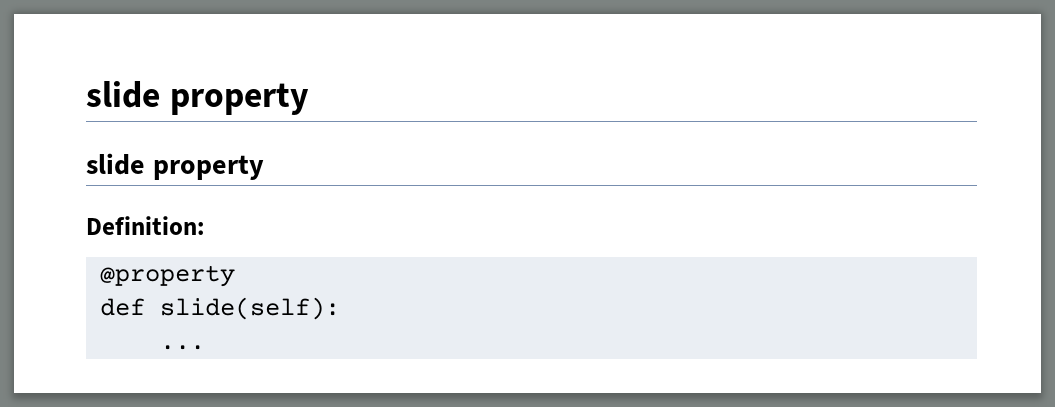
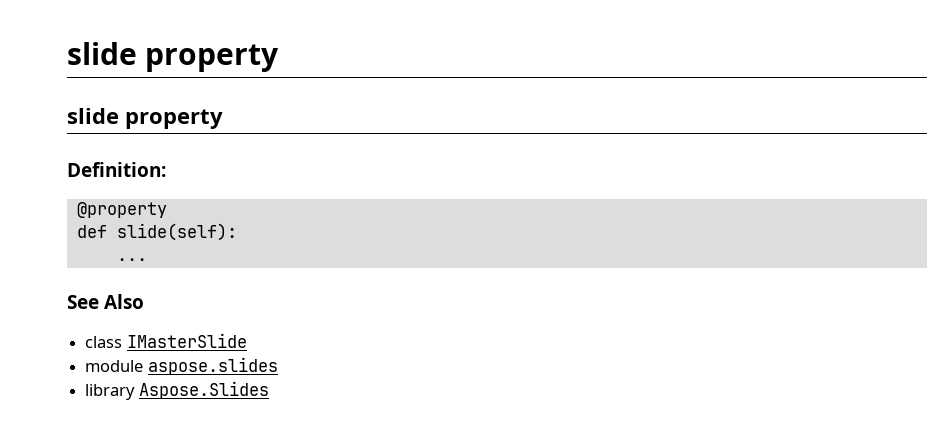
+ See Also
+ class IMasterSlide
+ module aspose.slides
+ library Aspose.Slides

